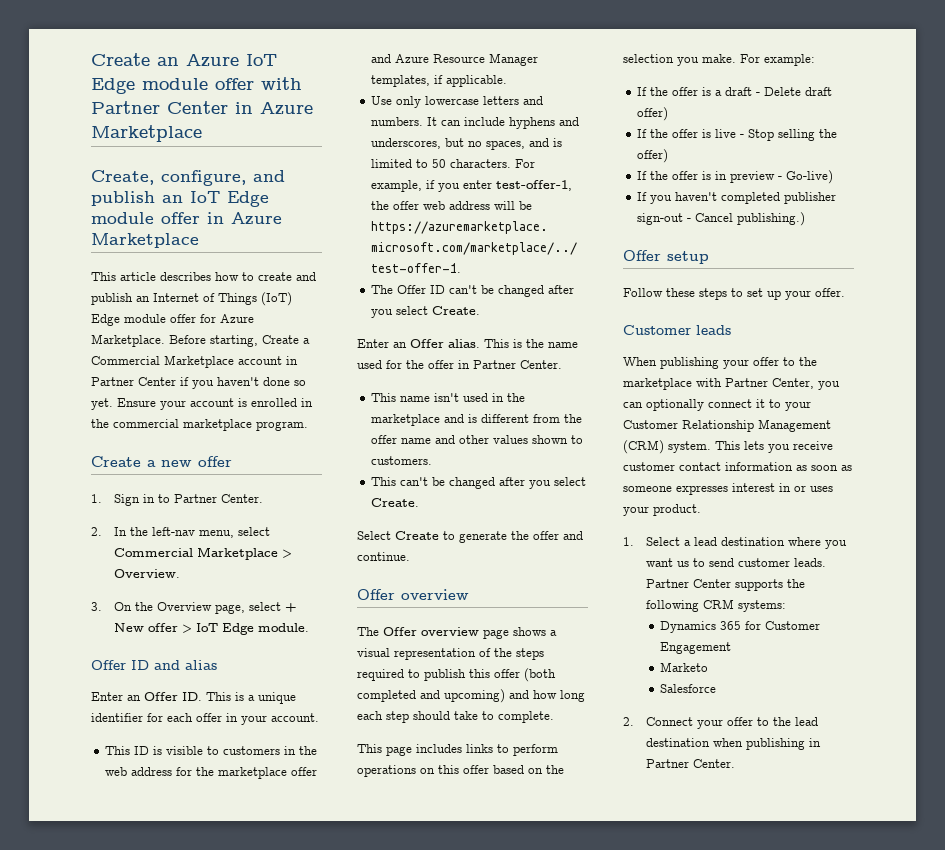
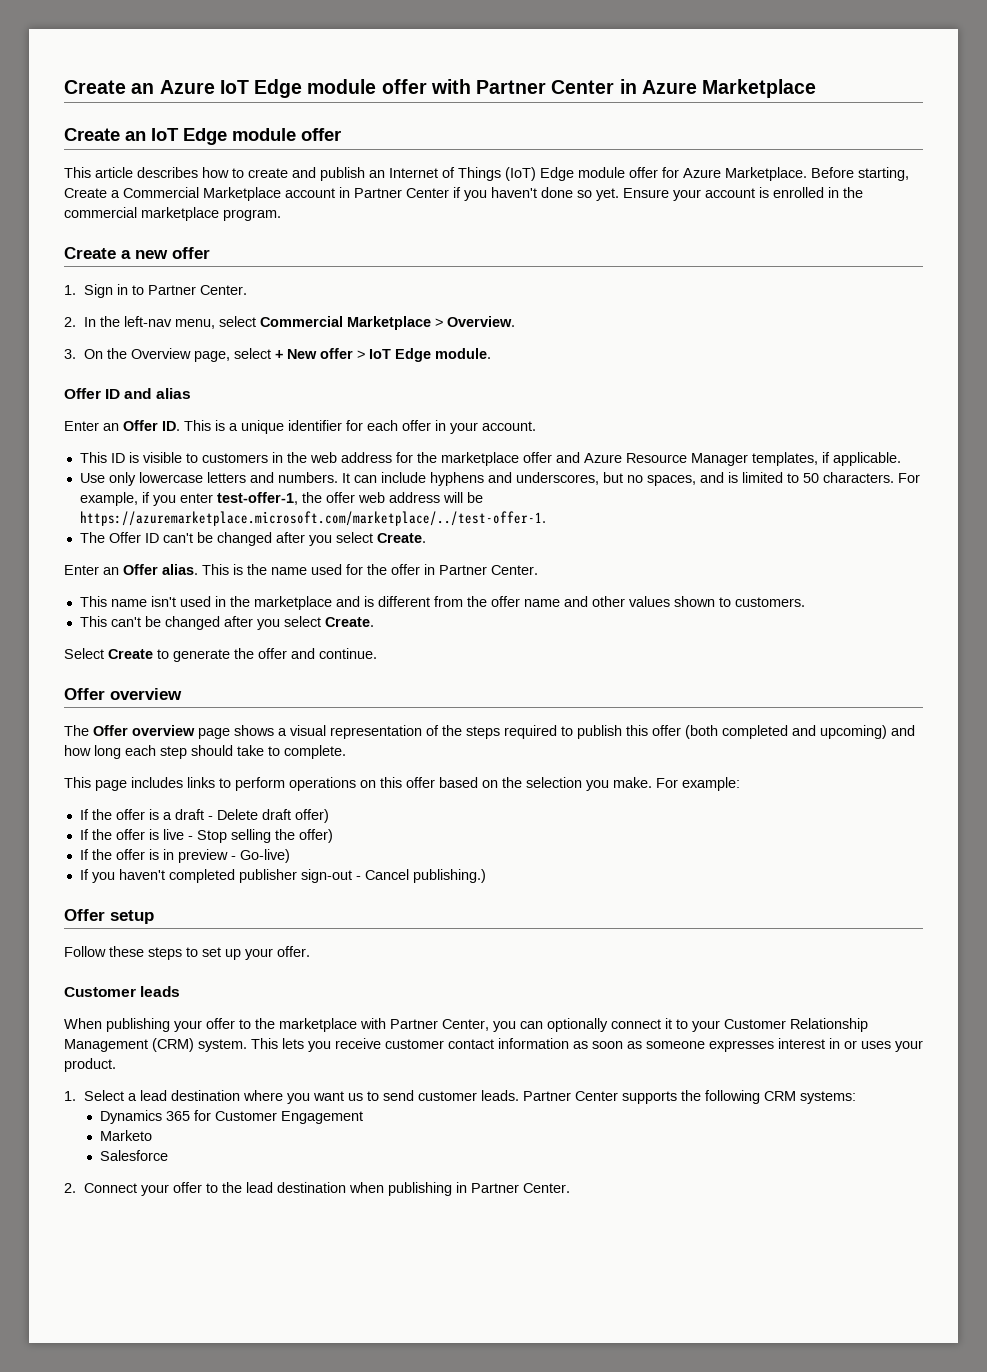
- Create, configure, and publish an IoT Edge module offer in Azure Marketplace
+ Create an IoT Edge module offer

